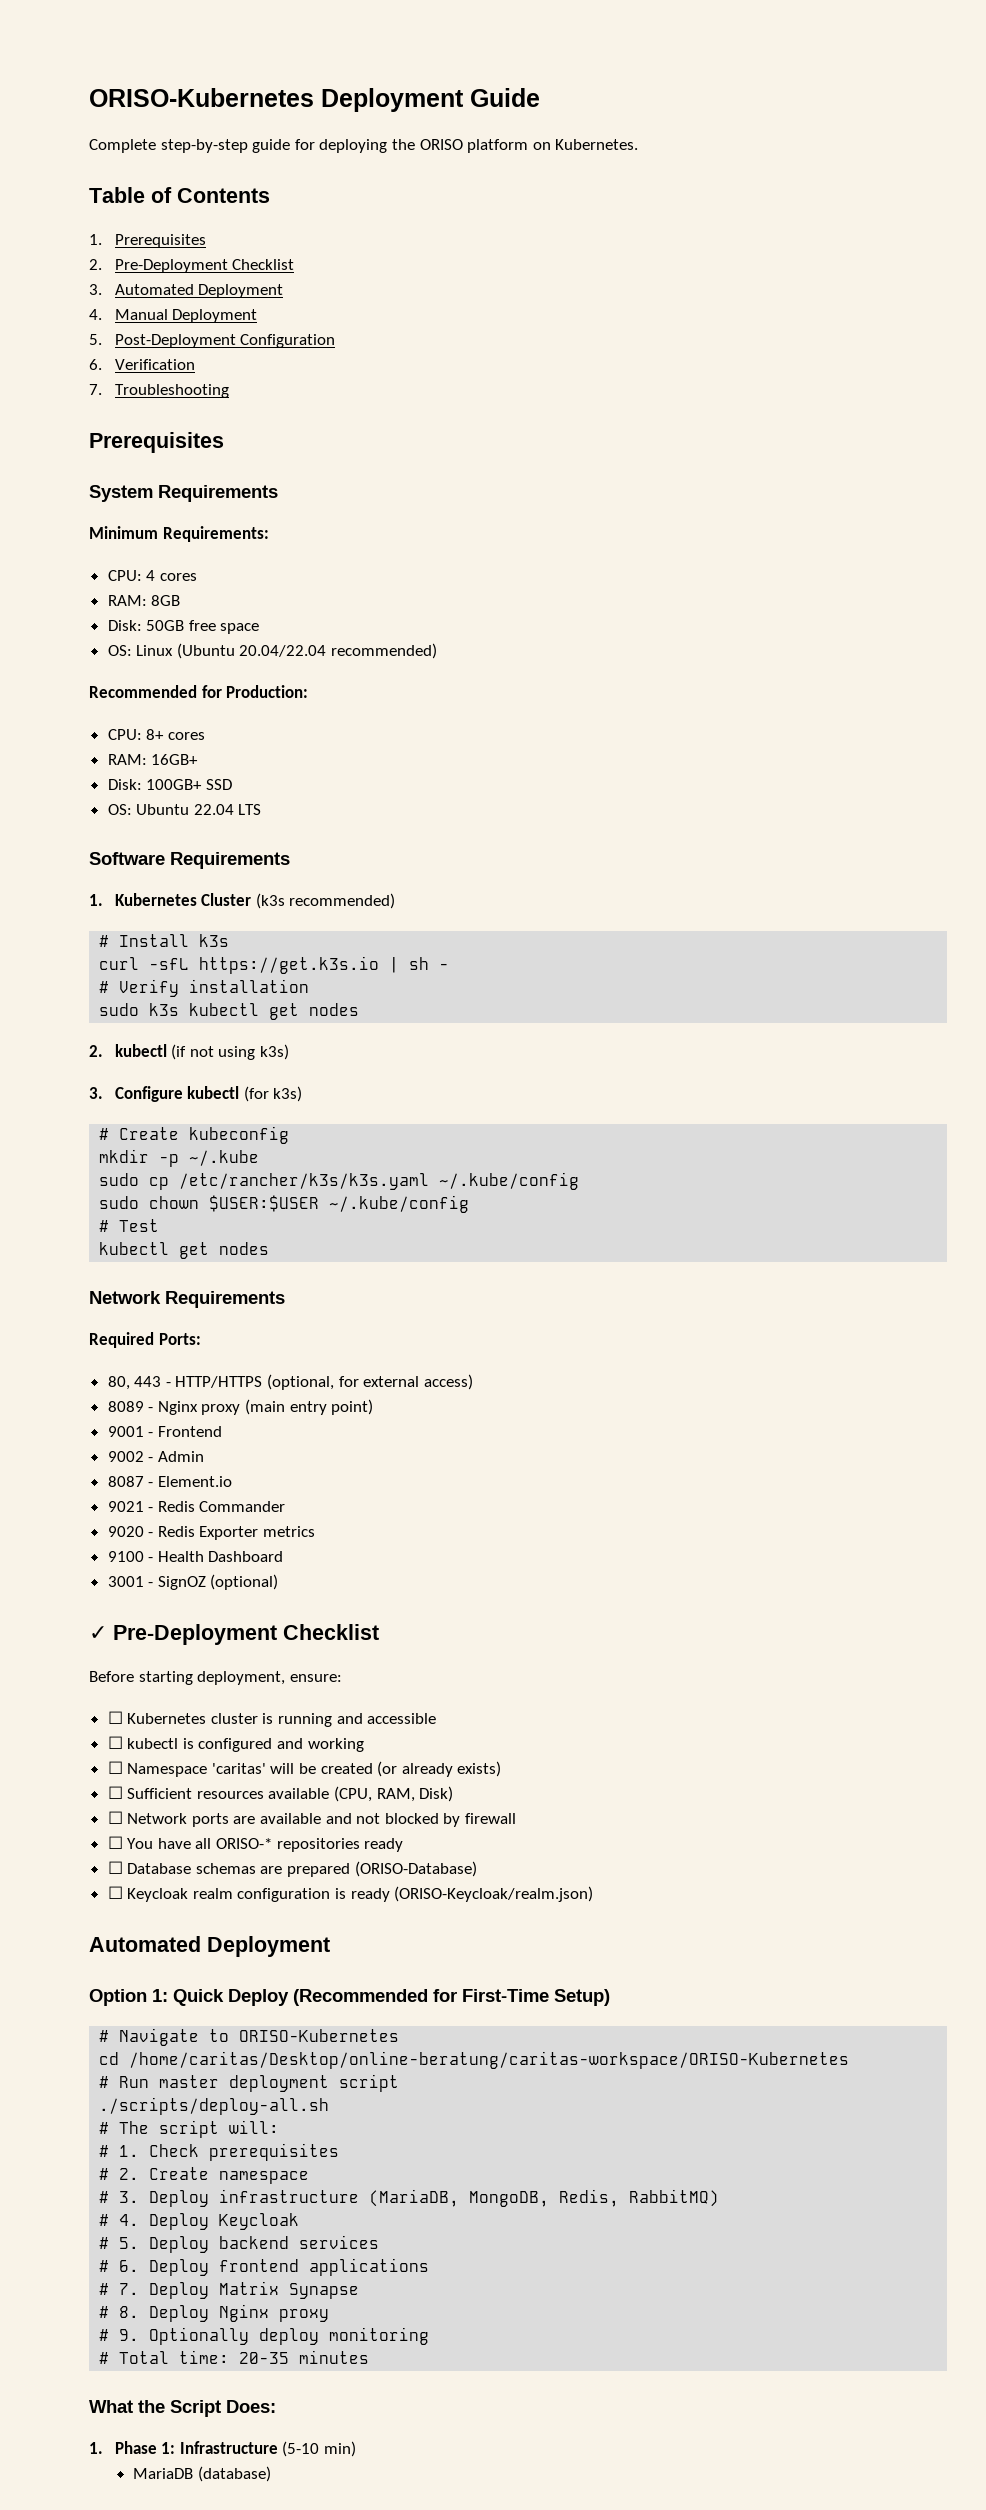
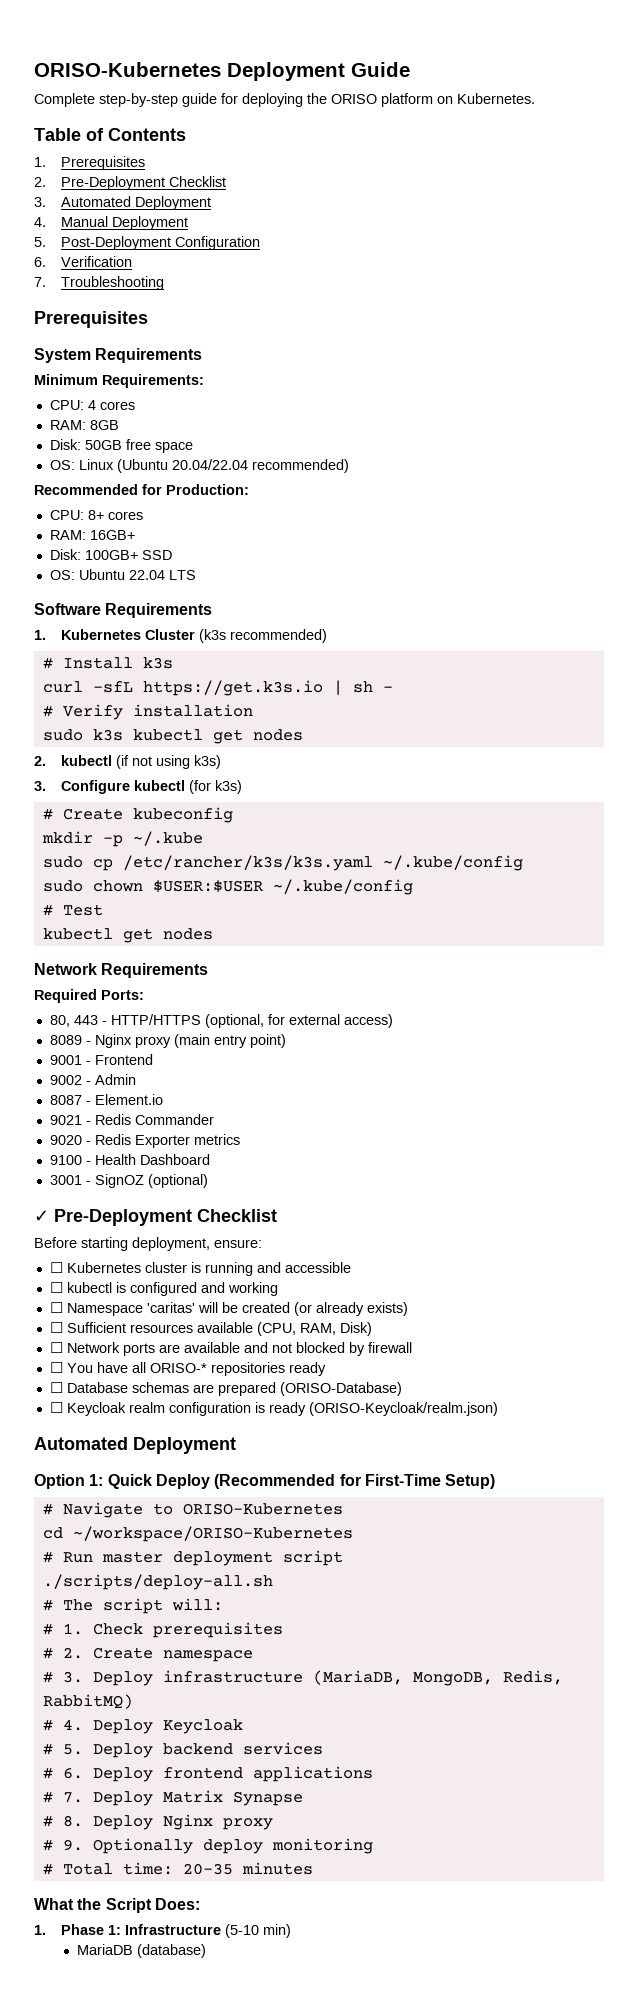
- cd /home/caritas/Desktop/online-beratung/caritas-workspace/ORISO-Kubernetes
+ cd ~/workspace/ORISO-Kubernetes

